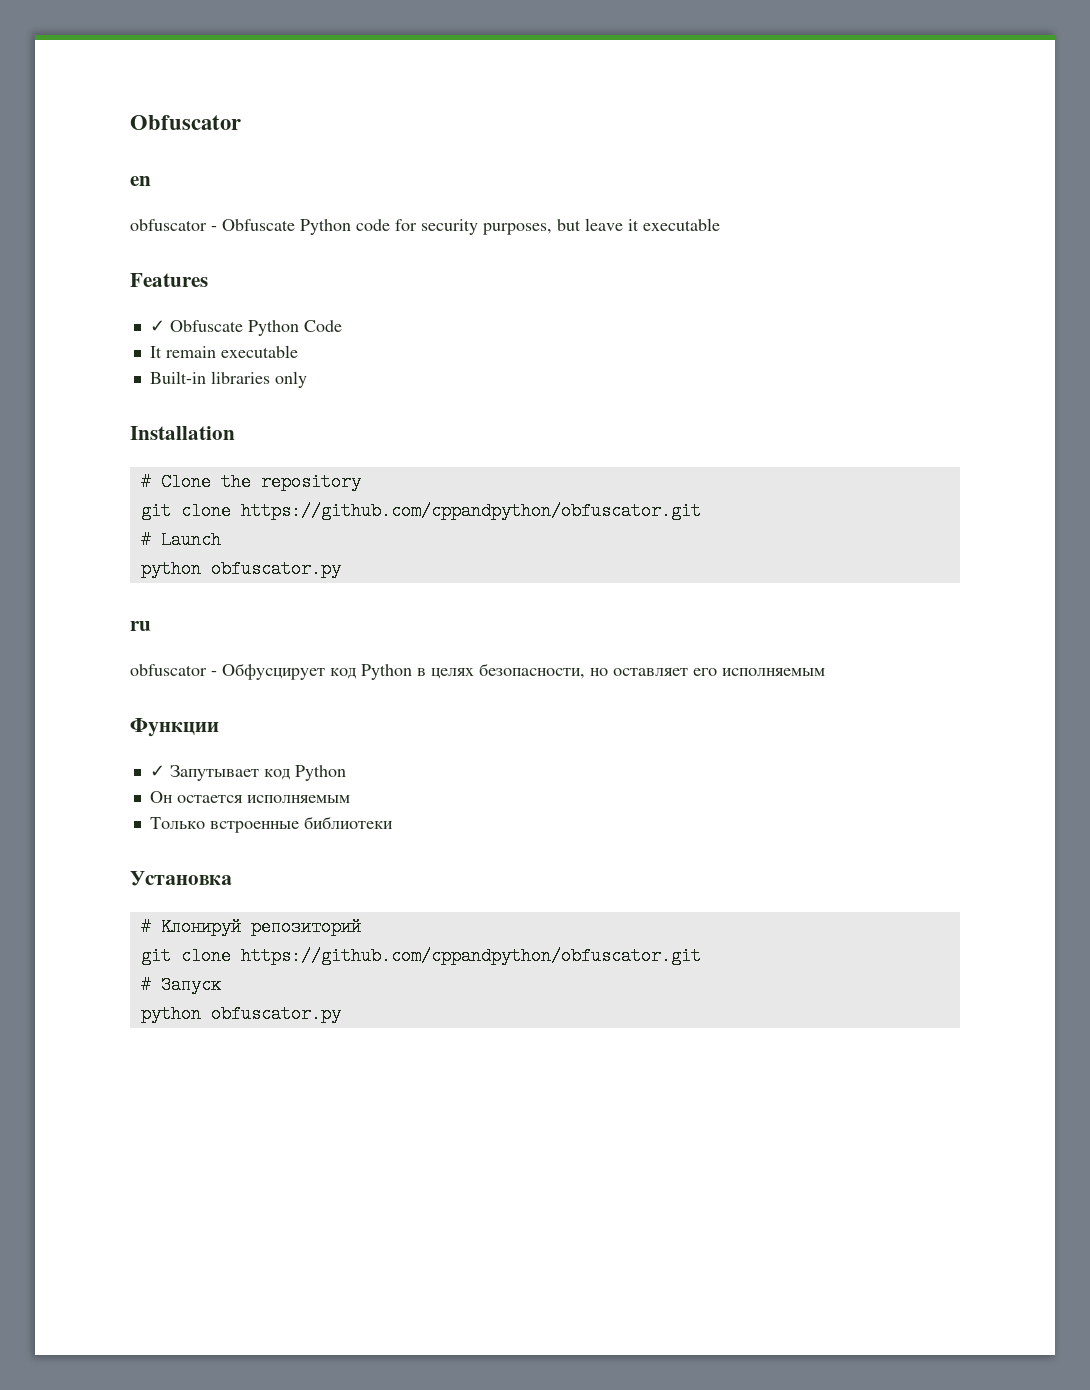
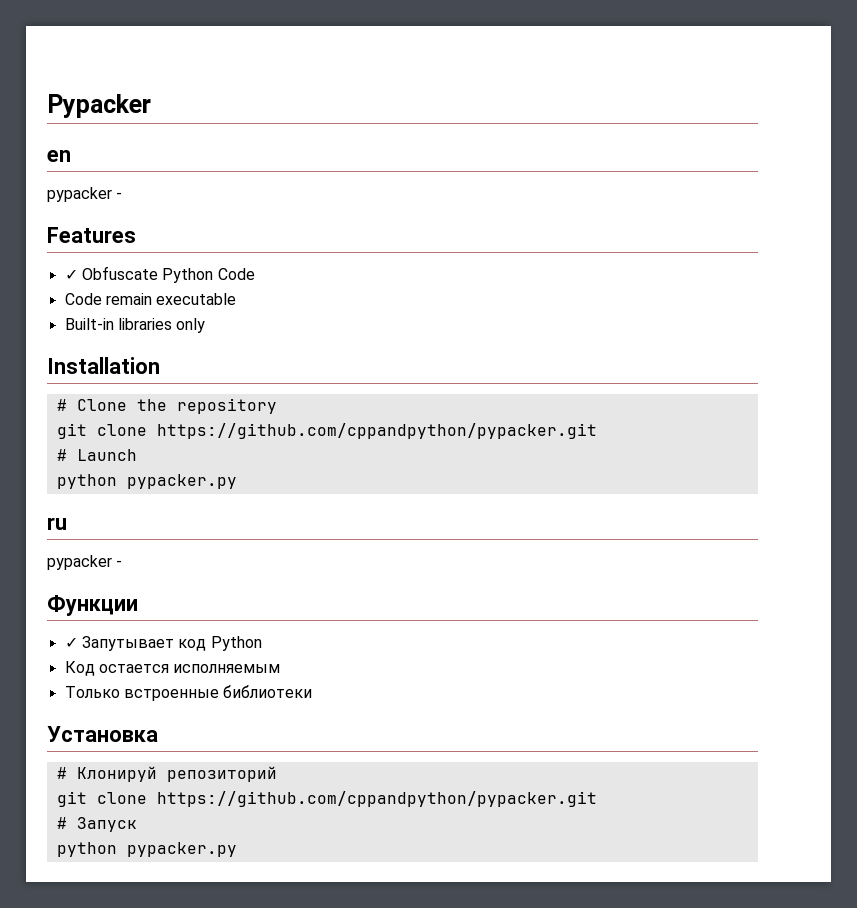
- Obfuscator
+ Pypacker
  en
- obfuscator - Obfuscate Python code for security purposes, but leave it executable
+ pypacker -
- It remain executable
+ Code remain executable
  # Clone the repository
- git clone https://github.com/cppandpython/obfuscator.git
+ git clone https://github.com/cppandpython/pypacker.git
  # Launch
- python obfuscator.py
+ python pypacker.py
  ru
- obfuscator - Обфусцирует код Python в целях безопасности, но оставляет его исполняемым
+ pypacker -
- Он остается исполняемым
+ Код остается исполняемым
  # Клонируй репозиторий
- git clone https://github.com/cppandpython/obfuscator.git
+ git clone https://github.com/cppandpython/pypacker.git
  # Запуск
- python obfuscator.py
+ python pypacker.py

